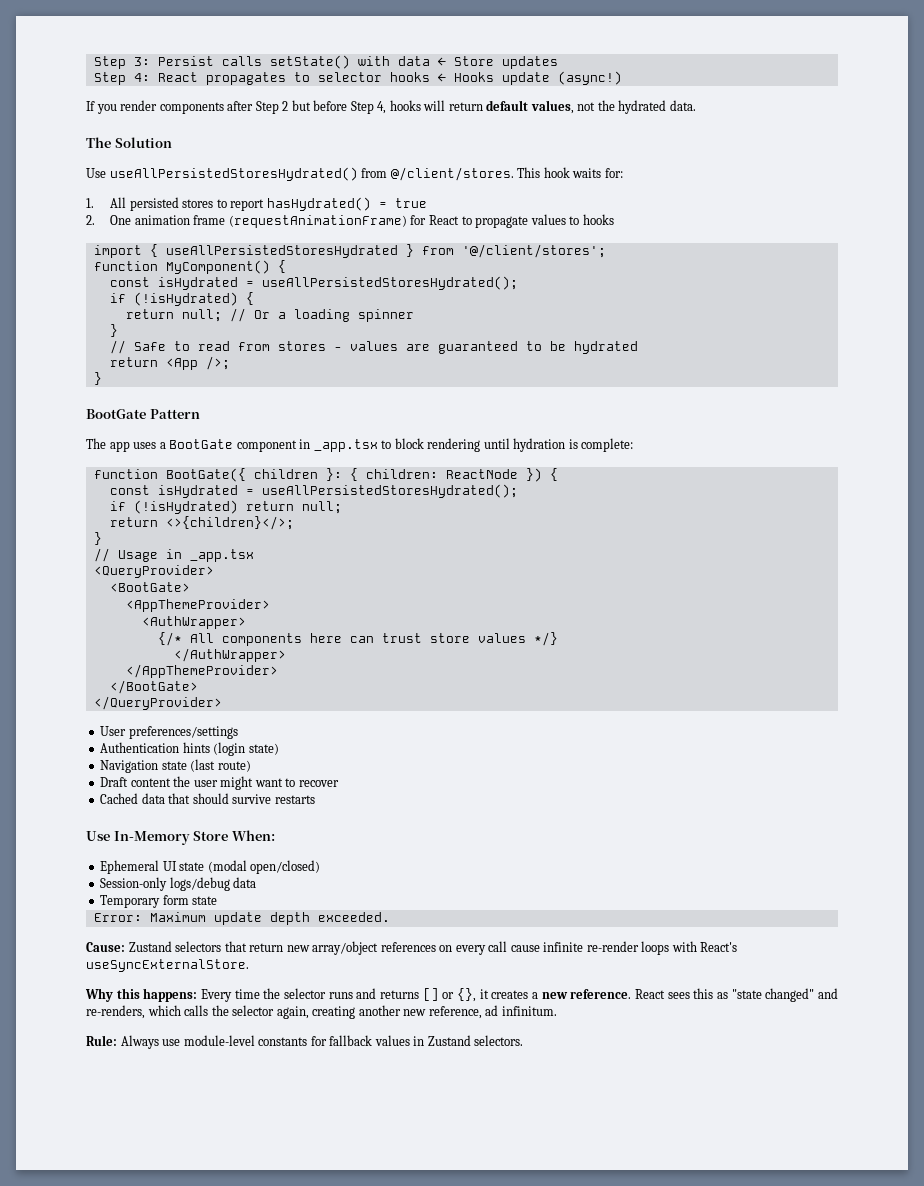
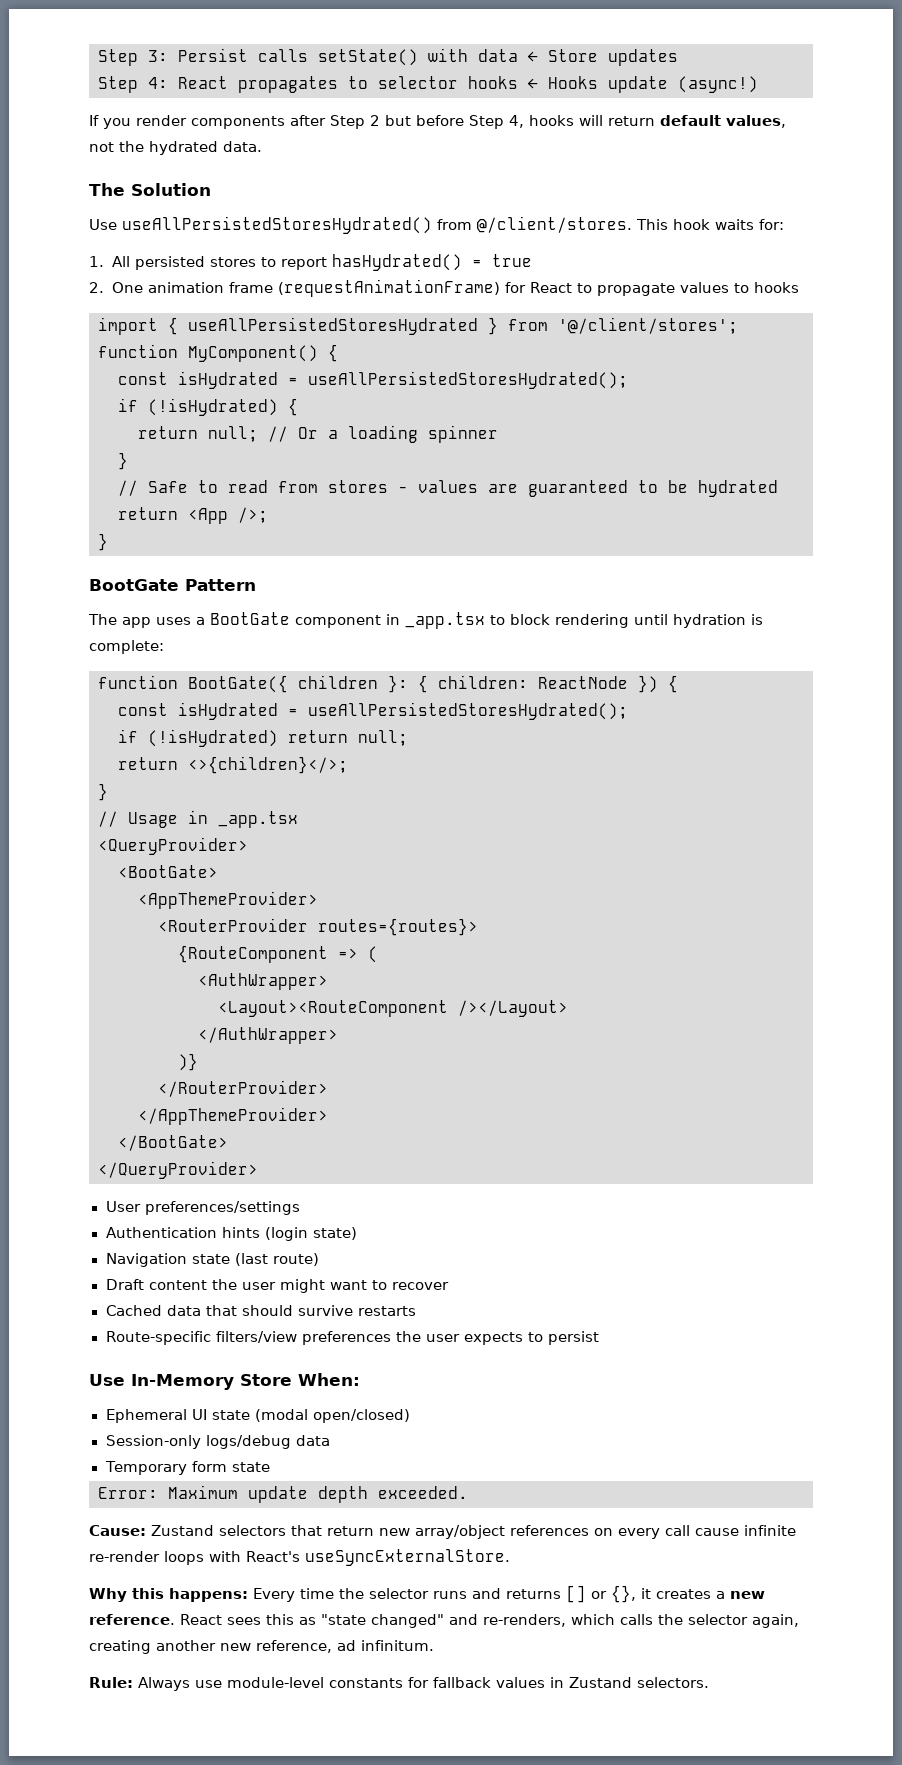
+ <RouterProvider routes={routes}>
+ {RouteComponent => (
  <AuthWrapper>
- {/* All components here can trust store values */}
+ <Layout><RouteComponent /></Layout>
+ )}
+ </RouterProvider>
+ Route-specific filters/view preferences the user expects to persist

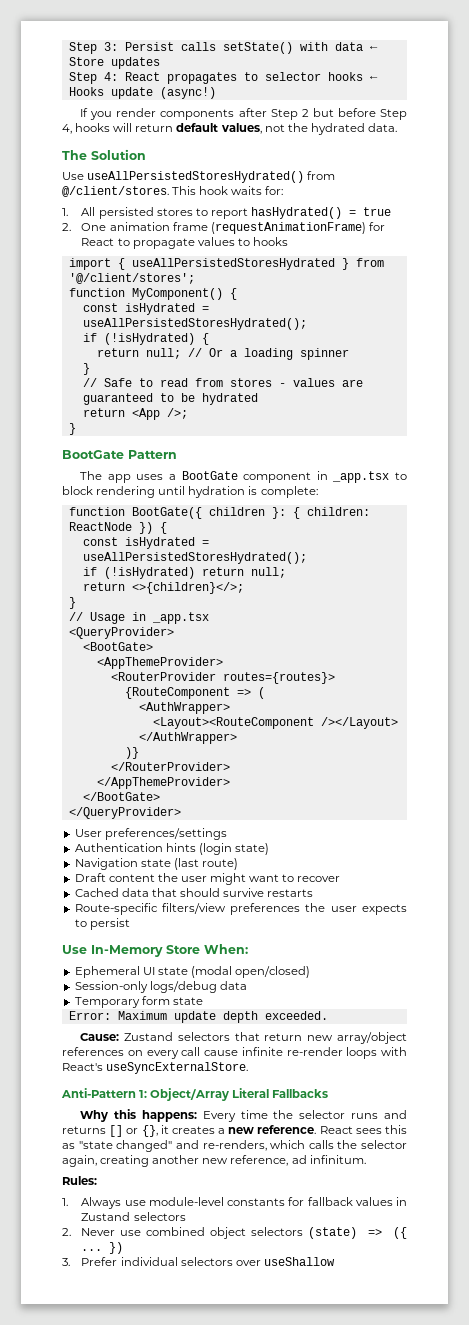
+ Anti-Pattern 1: Object/Array Literal Fallbacks
- Rule: Always use module-level constants for fallback values in Zustand selectors.
+ Rules:
+ 1. Always use module-level constants for fallback values in Zustand selectors
+ 2. Never use combined object selectors (state) => ({ ... })
+ 3. Prefer individual selectors over useShallow

